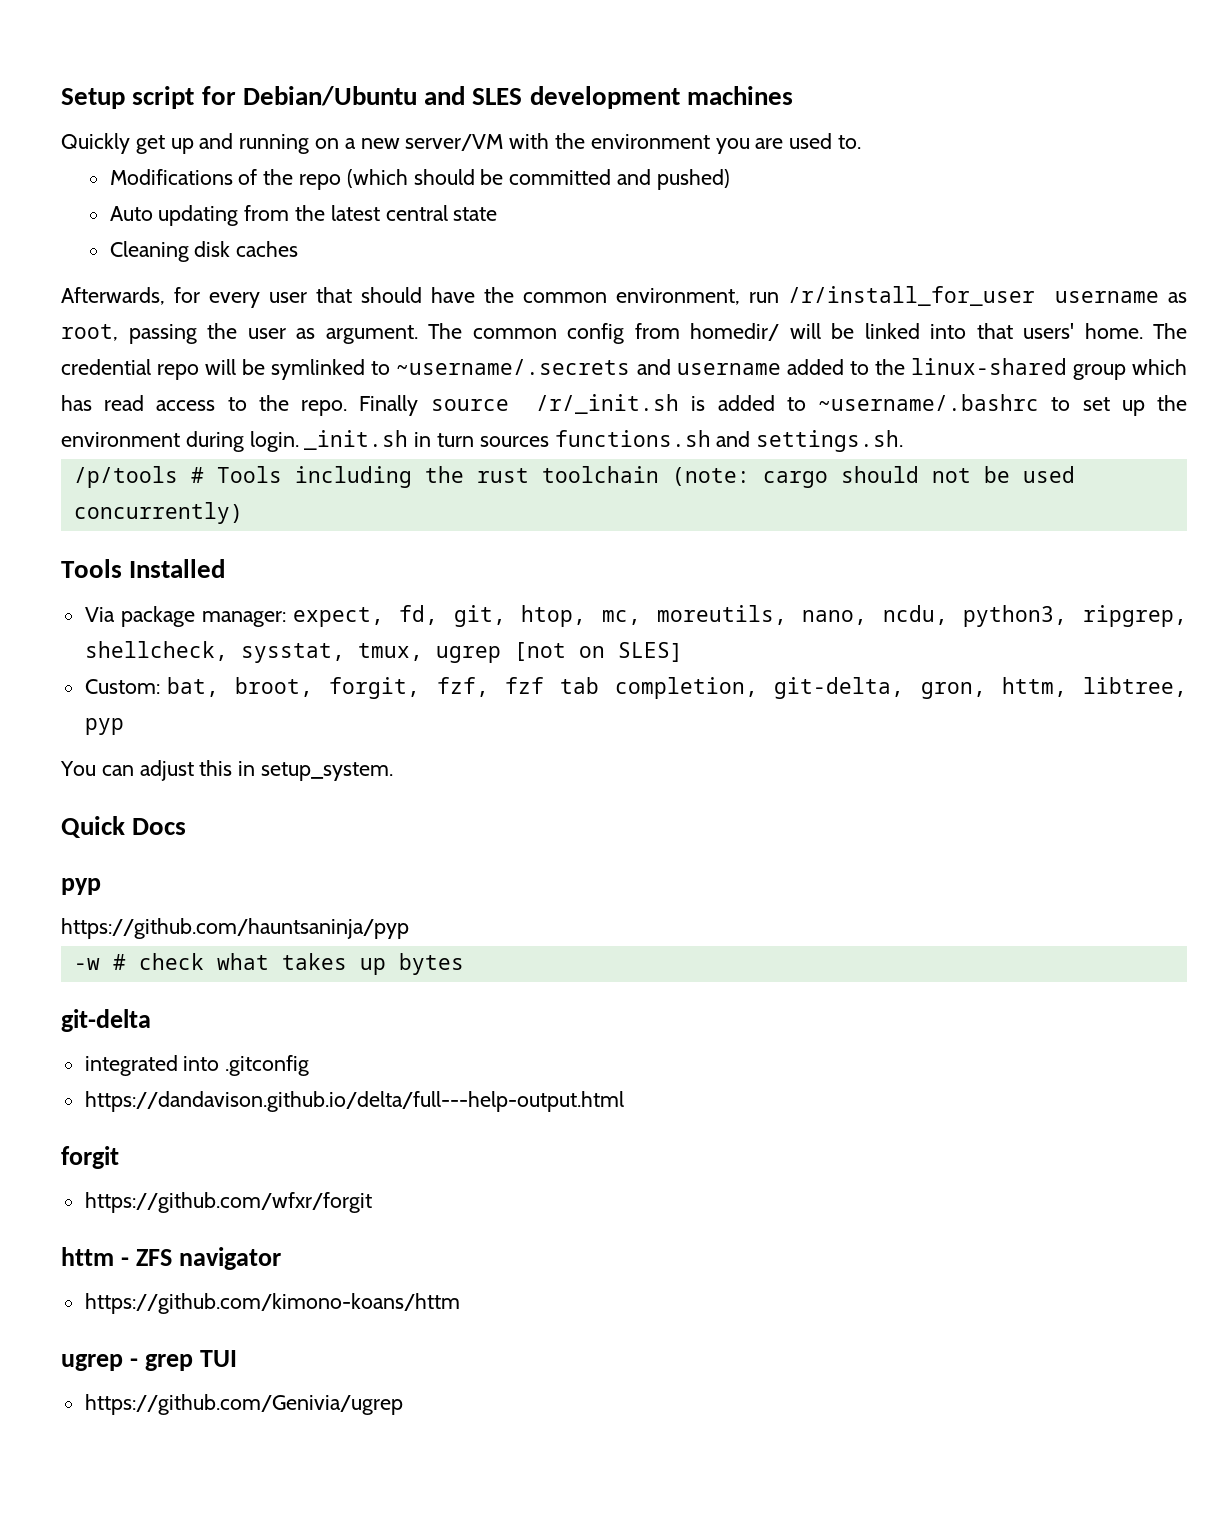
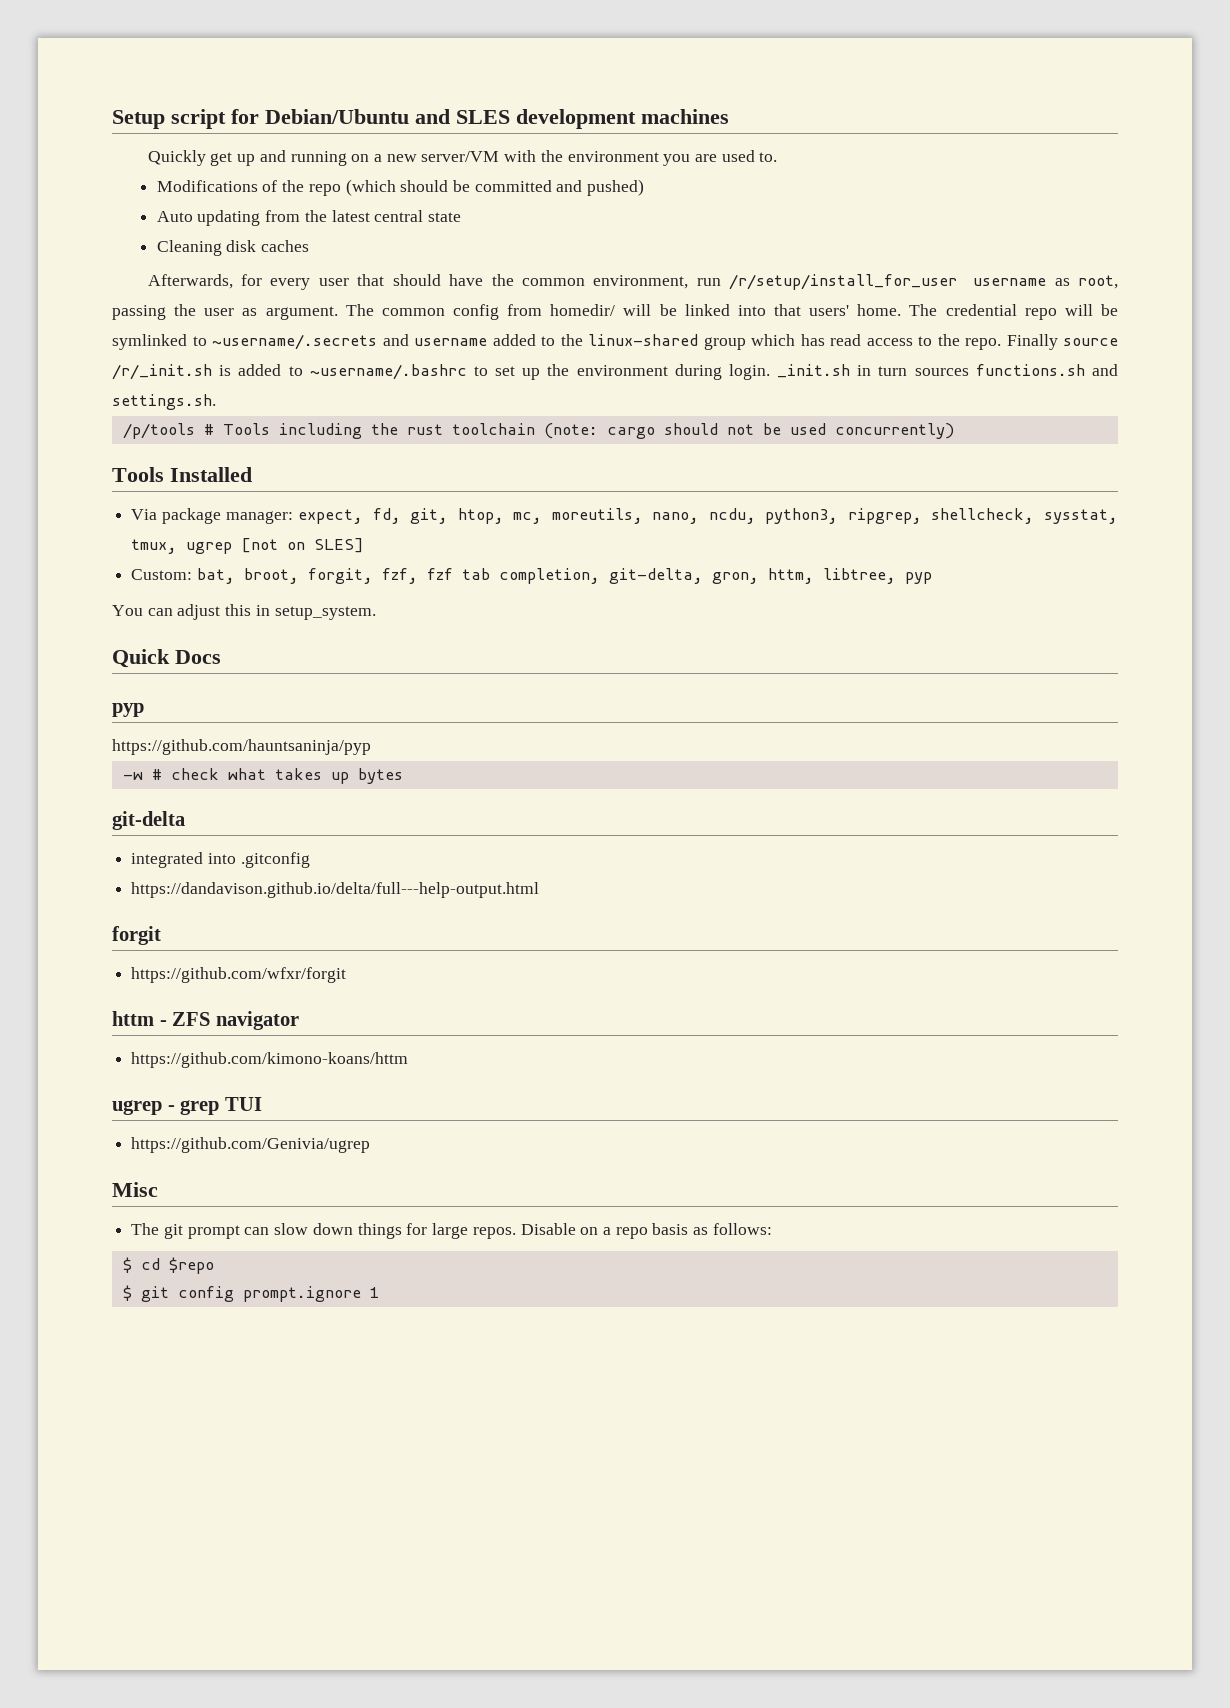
- Afterwards, for every user that should have the common environment, run /r/install_for_user username as root, passing the user as argument.
+ Afterwards, for every user that should have the common environment, run /r/setup/install_for_user username as root, passing the user as argument.
+ Misc
+ The git prompt can slow down things for large repos. Disable on a repo basis as follows:
+ $ cd $repo
+ $ git config prompt.ignore 1

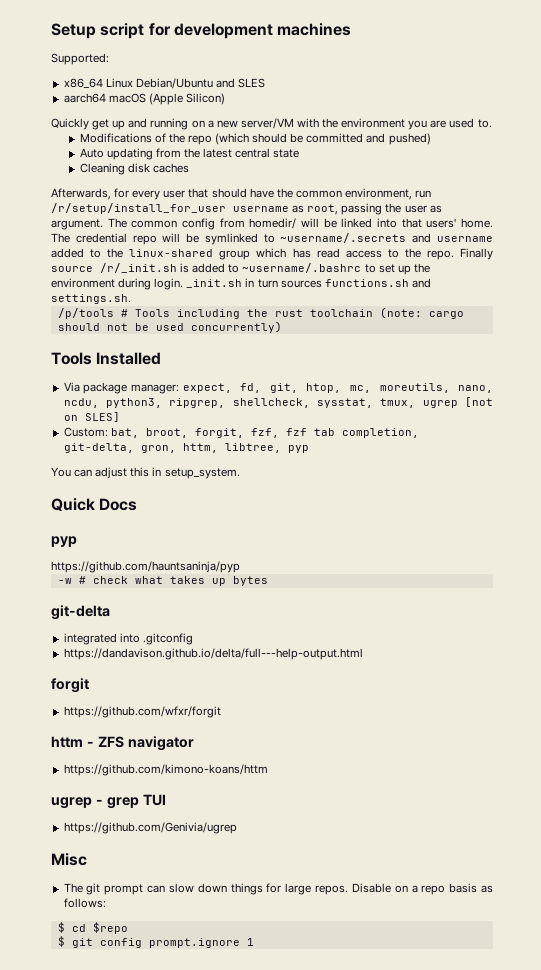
- Setup script for Debian/Ubuntu and SLES development machines
+ Setup script for development machines
+ Supported:
+ x86_64 Linux Debian/Ubuntu and SLES
+ aarch64 macOS (Apple Silicon)

